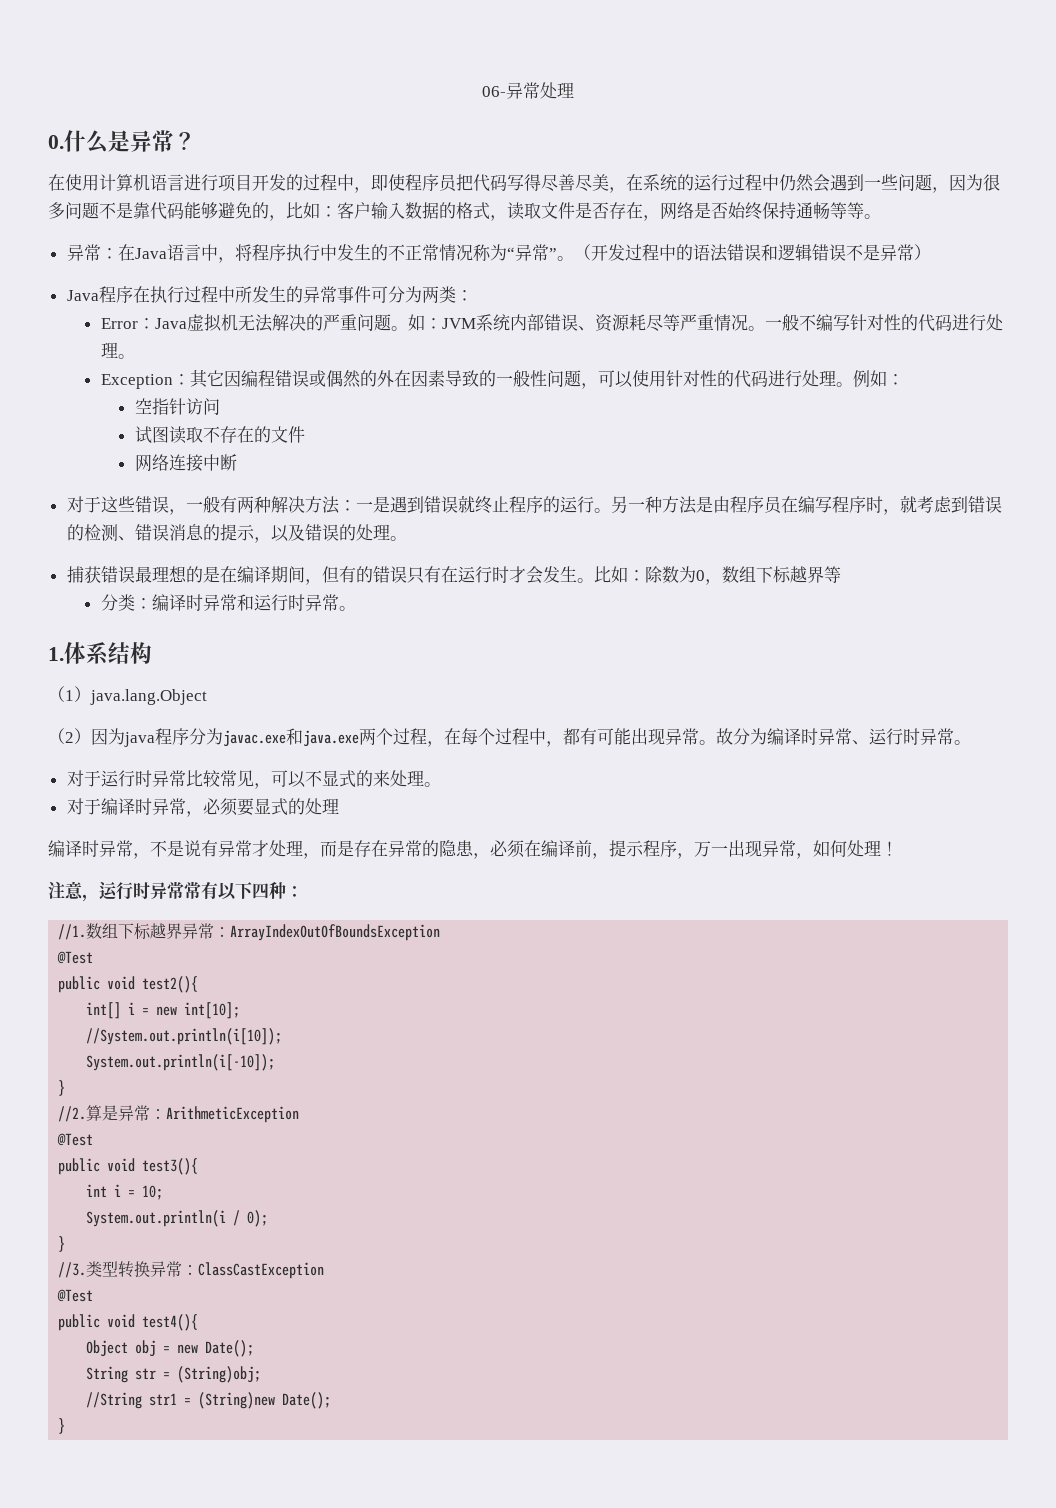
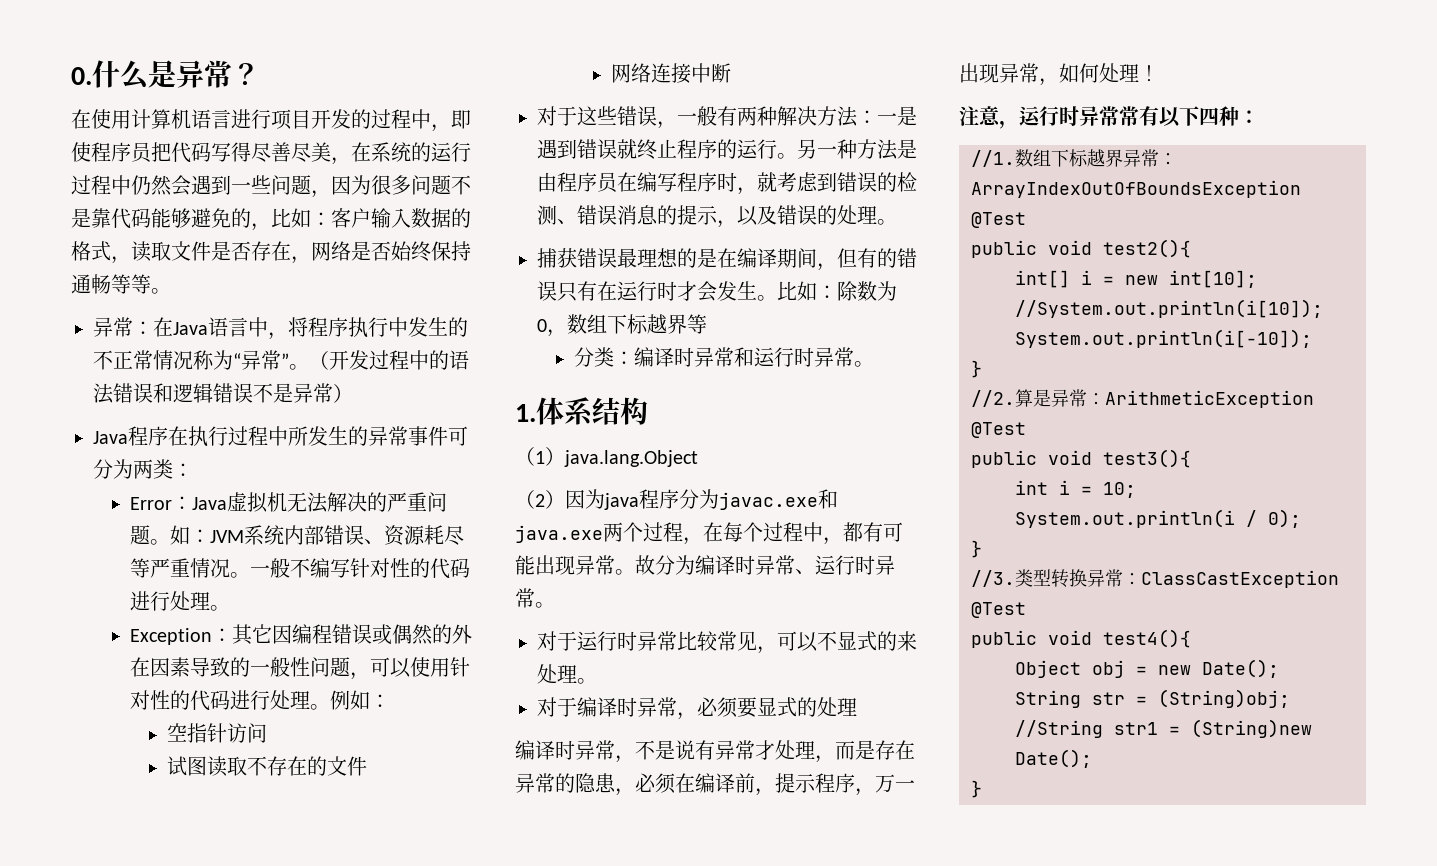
- 06-异常处理

